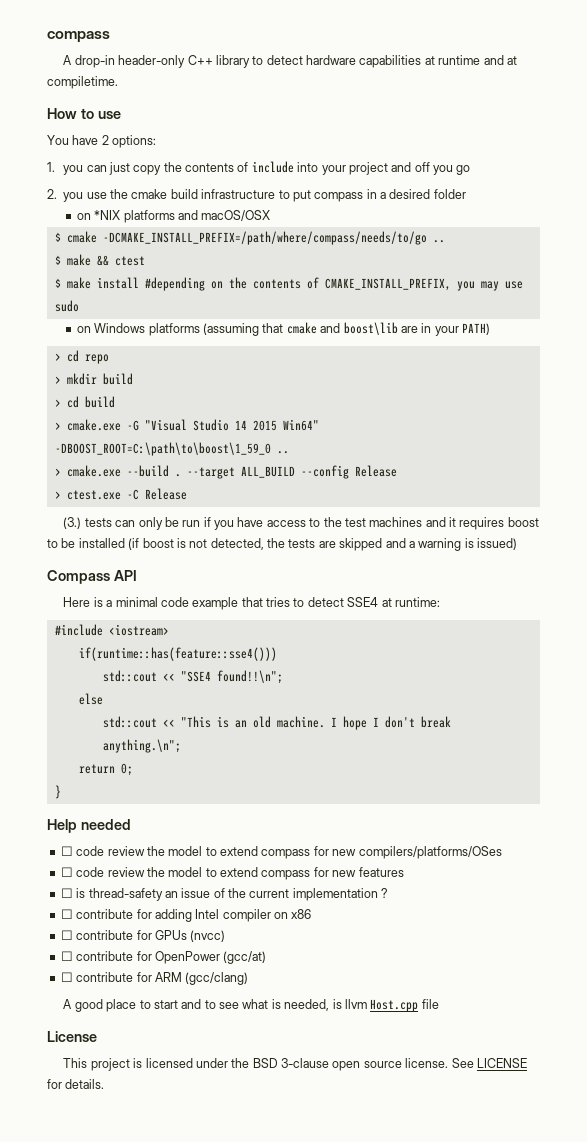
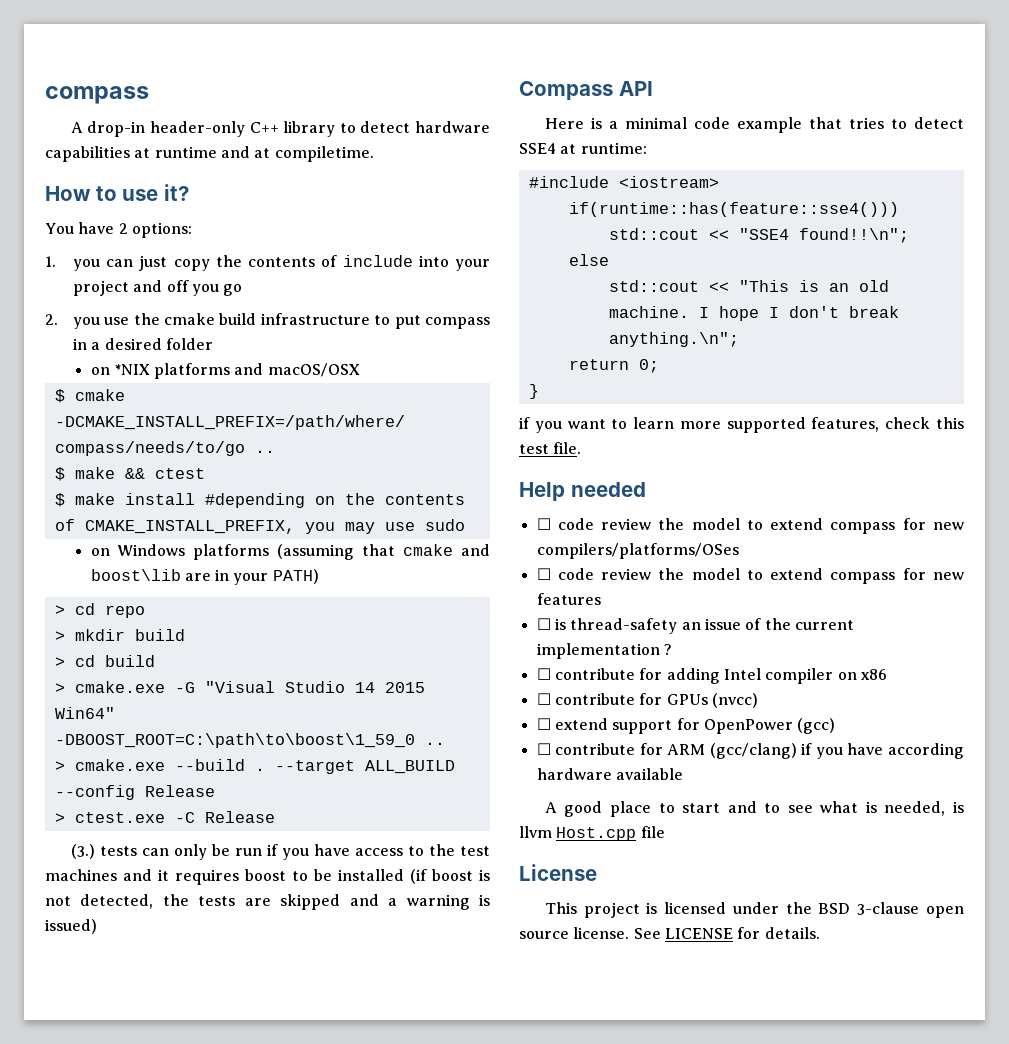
- How to use
+ How to use it?
+ if you want to learn more supported features, check this test file.
- ☐ contribute for OpenPower (gcc/at)
+ ☐ extend support for OpenPower (gcc)
- ☐ contribute for ARM (gcc/clang)
+ ☐ contribute for ARM (gcc/clang) if you have according hardware available

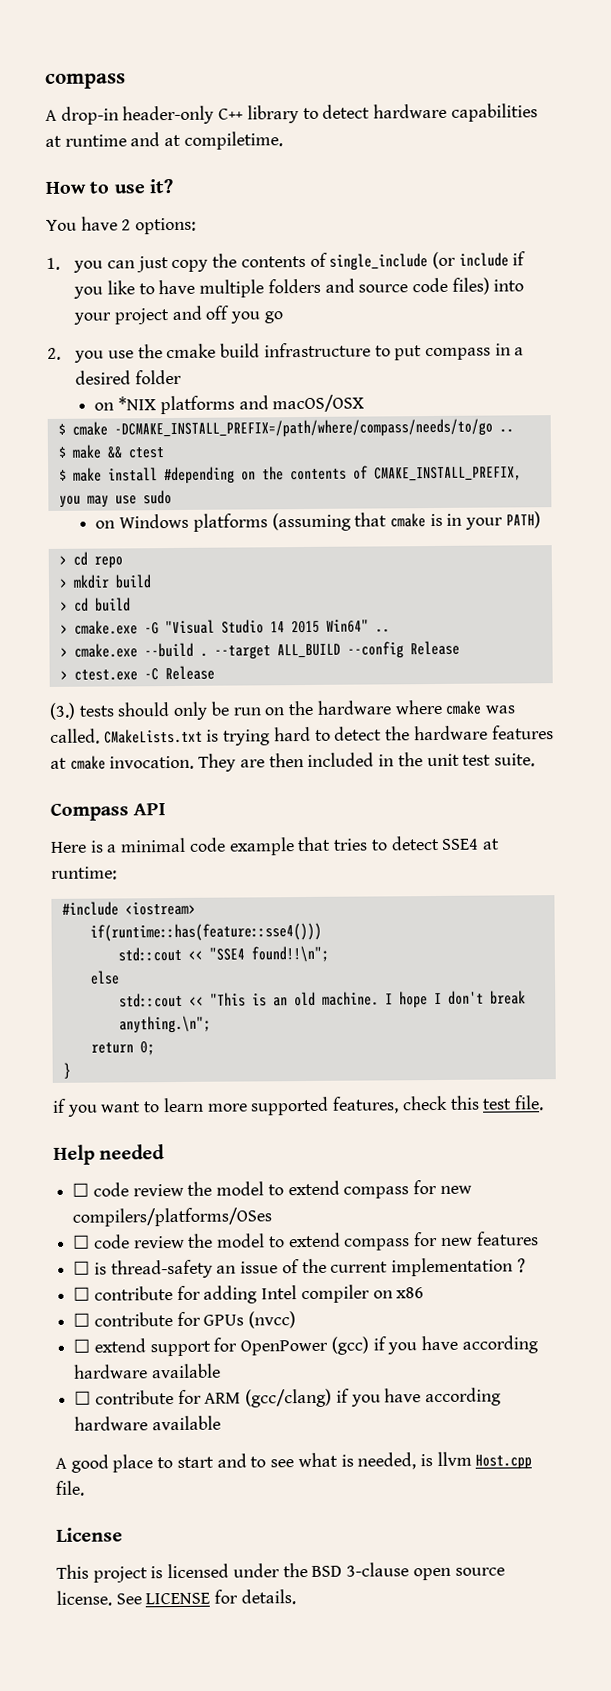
- 1. you can just copy the contents of include into your project and off you go
+ 1. you can just copy the contents of single_include (or include if you like to have multiple folders and source code files) into your project and off you go
- on Windows platforms (assuming that cmake and boost\lib are in your PATH)
+ on Windows platforms (assuming that cmake is in your PATH)
- > cmake.exe -G "Visual Studio 14 2015 Win64" -DBOOST_ROOT=C:\path\to\boost\1_59_0 ..
+ > cmake.exe -G "Visual Studio 14 2015 Win64" ..
- (3.) tests can only be run if you have access to the test machines and it requires boost to be installed (if boost is not detected, the tests are skipped and a warning is issued)
+ (3.) tests should only be run on the hardware where cmake was called. CMakeLists.txt is trying hard to detect the hardware features at cmake invocation. They are then included in the unit test suite.
- ☐ extend support for OpenPower (gcc)
+ ☐ extend support for OpenPower (gcc) if you have according hardware available
- A good place to start and to see what is needed, is llvm Host.cpp file
+ A good place to start and to see what is needed, is llvm Host.cpp file.

